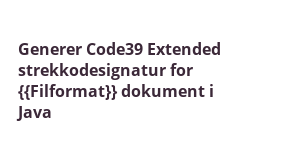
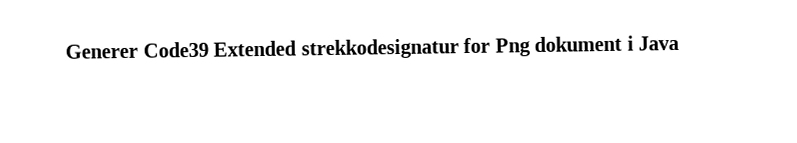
- Generer Code39 Extended strekkodesignatur for {{Filformat}} dokument i Java
+ Generer Code39 Extended strekkodesignatur for Png dokument i Java

